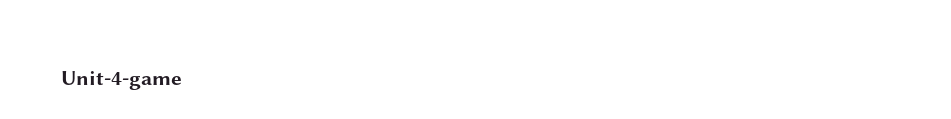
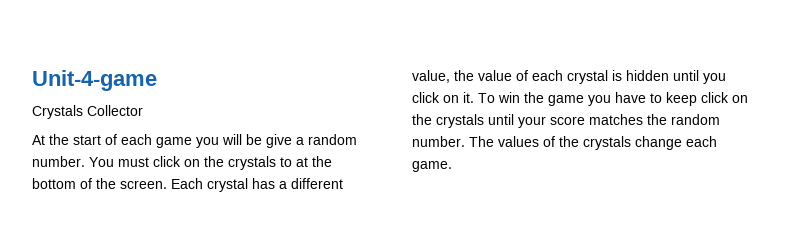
+ Crystals Collector
+ At the start of each game you will be give a random number. You must click on the crystals to at the bottom of the screen. Each crystal has a different value, the value of each crystal is hidden until you click on it. To win the game you have to keep click on the crystals until your score matches the random number. The values of the crystals change each game.

